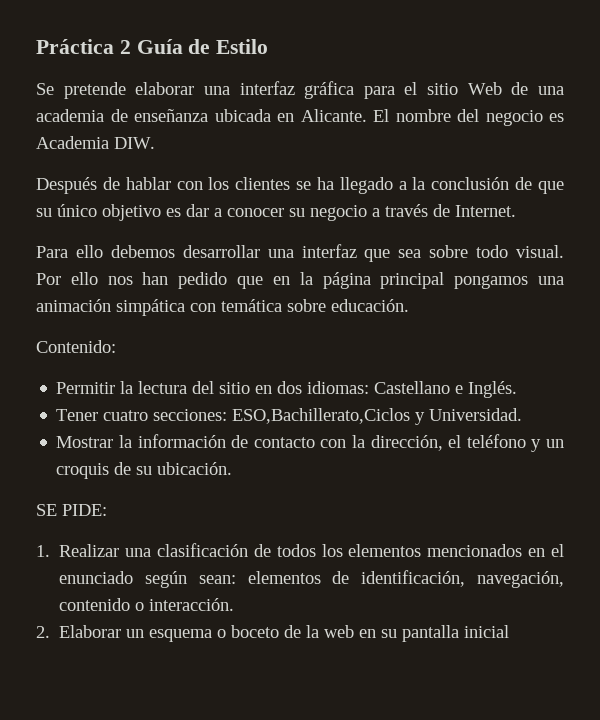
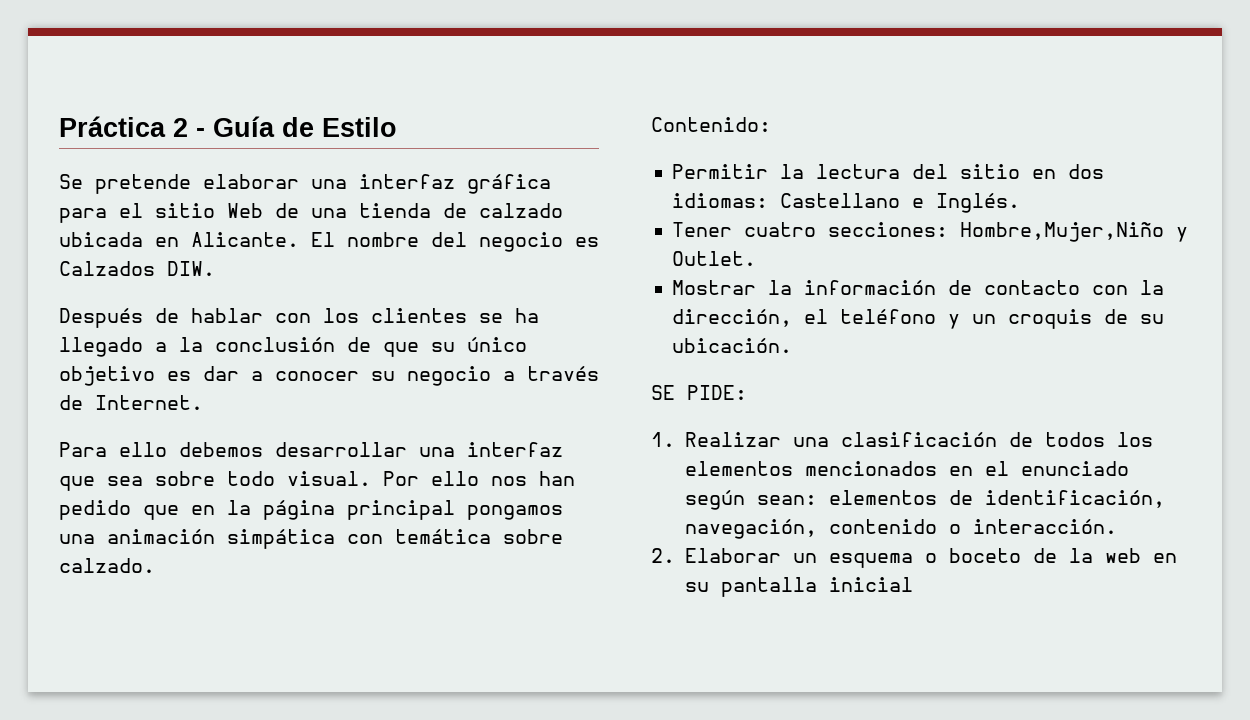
- Práctica 2 Guía de Estilo
+ Práctica 2 - Guía de Estilo
- Se pretende elaborar una interfaz gráfica para el sitio Web de una academia de enseñanza ubicada en Alicante.
+ Se pretende elaborar una interfaz gráfica para el sitio Web de una tienda de calzado ubicada en Alicante.
- El nombre del negocio es Academia DIW.
+ El nombre del negocio es Calzados DIW.
- Por ello nos han pedido que en la página principal pongamos una animación simpática con temática sobre educación.
+ Por ello nos han pedido que en la página principal pongamos una animación simpática con temática sobre calzado.
- Tener cuatro secciones: ESO,Bachillerato,Ciclos y Universidad.
+ Tener cuatro secciones: Hombre,Mujer,Niño y Outlet.

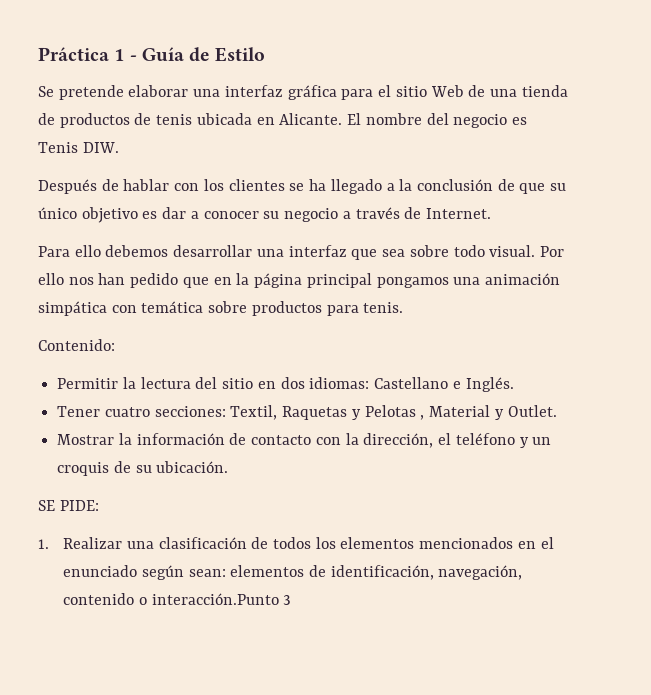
- Práctica 2 - Guía de Estilo
+ Práctica 1 - Guía de Estilo
- Se pretende elaborar una interfaz gráfica para el sitio Web de una tienda de calzado ubicada en Alicante.
+ Se pretende elaborar una interfaz gráfica para el sitio Web de una tienda de productos de tenis ubicada en Alicante.
- El nombre del negocio es Calzados DIW.
+ El nombre del negocio es Tenis DIW.
- Por ello nos han pedido que en la página principal pongamos una animación simpática con temática sobre calzado.
+ Por ello nos han pedido que en la página principal pongamos una animación simpática con temática sobre productos para tenis.
- Tener cuatro secciones: Hombre,Mujer,Niño y Outlet.
+ Tener cuatro secciones: Textil, Raquetas y Pelotas , Material y Outlet.
- 1. Realizar una clasificación de todos los elementos mencionados en el enunciado según sean: elementos de identificación, navegación, contenido o interacción.
- 2. Elaborar un esquema o boceto de la web en su pantalla inicial
+ 1. Realizar una clasificación de todos los elementos mencionados en el enunciado según sean: elementos de identificación, navegación, contenido o interacción.Punto 3

